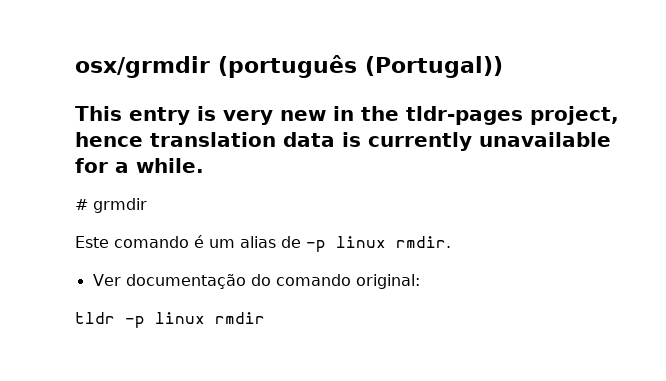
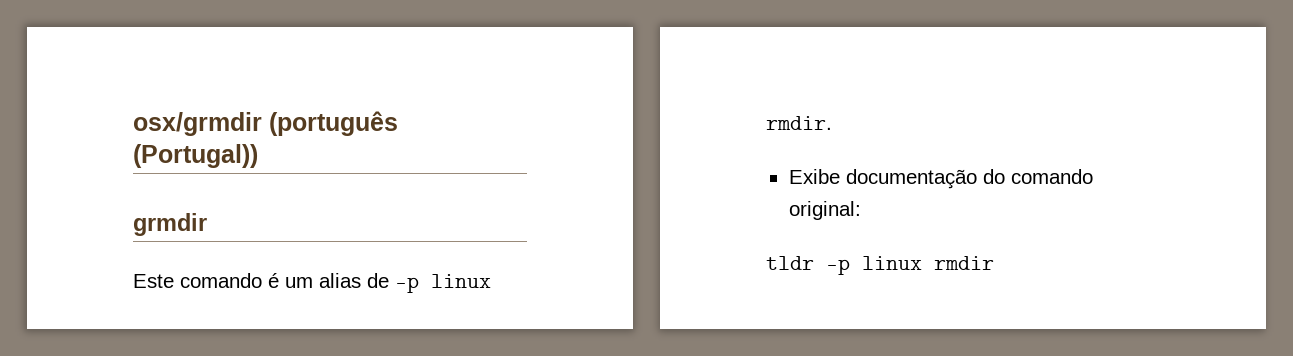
- This entry is very new in the tldr-pages project, hence translation data is currently unavailable for a while.
- # grmdir
+ grmdir
- Ver documentação do comando original:
+ Exibe documentação do comando original:

